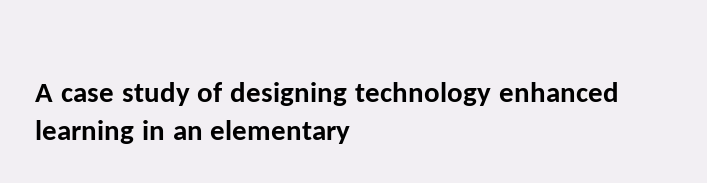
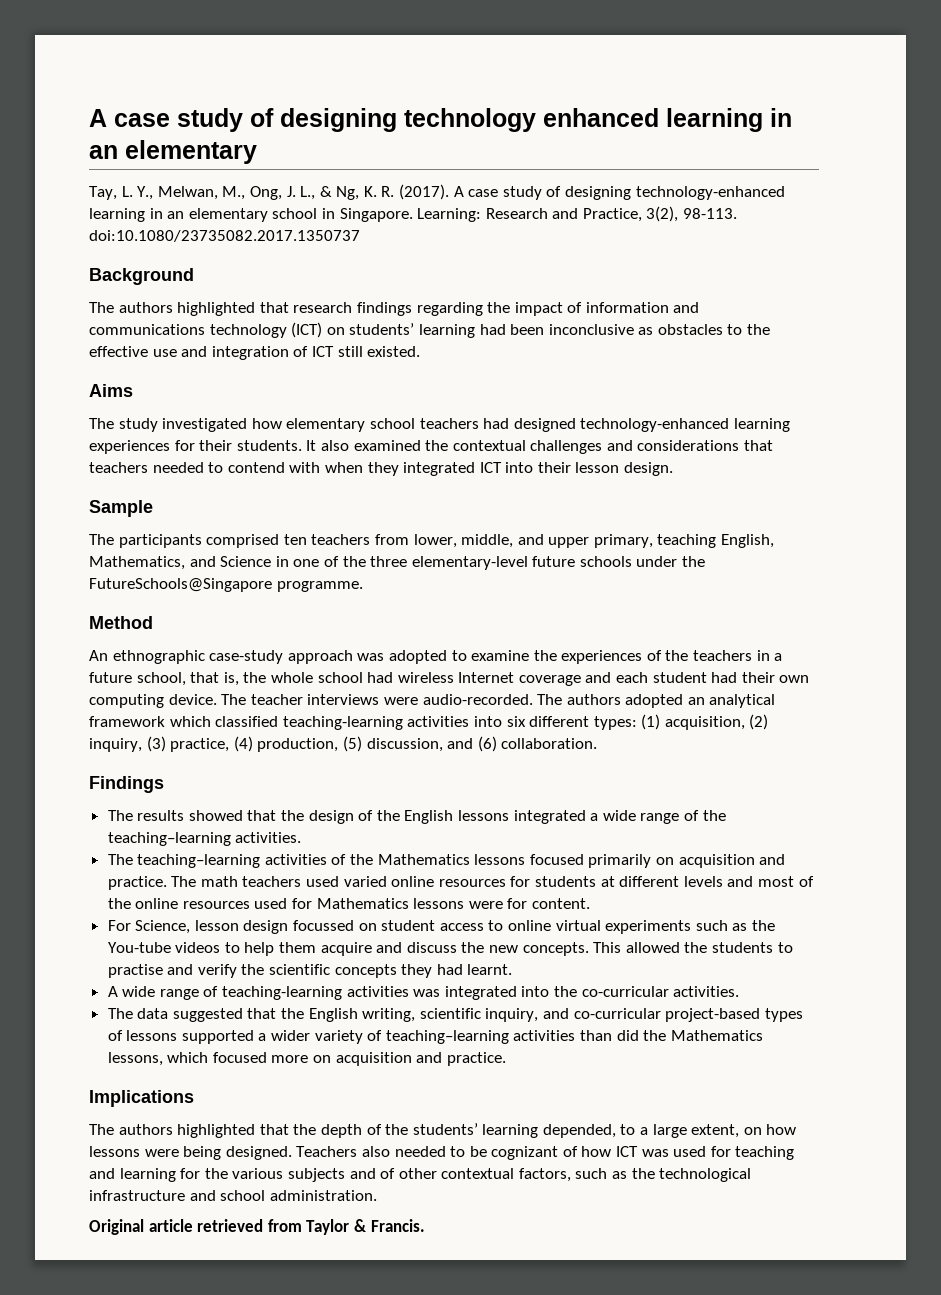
+ Tay, L. Y., Melwan, M., Ong, J. L., & Ng, K. R. (2017). A case study of designing technology-enhanced learning in an elementary school in Singapore. Learning: Research and Practice, 3(2), 98-113. doi:10.1080/23735082.2017.1350737
+ Background
+ The authors highlighted that research findings regarding the impact of information and communications technology (ICT) on students’ learning had been inconclusive as obstacles to the effective use and integration of ICT still existed.
+ Aims
+ The study investigated how elementary school teachers had designed technology-enhanced learning experiences for their students. It also examined the contextual challenges and considerations that teachers needed to contend with when they integrated ICT into their lesson design.
+ Sample
+ The participants comprised ten teachers from lower, middle, and upper primary, teaching English, Mathematics, and Science in one of the three elementary-level future schools under the FutureSchools@Singapore programme.
+ Method
+ An ethnographic case-study approach was adopted to examine the experiences of the teachers in a future school, that is, the whole school had wireless Internet coverage and each student had their own computing device. The teacher interviews were audio-recorded. The authors adopted an analytical framework which classified teaching-learning activities into six different types: (1) acquisition, (2) inquiry, (3) practice, (4) production, (5) discussion, and (6) collaboration.
+ Findings
+ The results showed that the design of the English lessons integrated a wide range of the teaching–learning activities.
+ The teaching–learning activities of the Mathematics lessons focused primarily on acquisition and practice. The math teachers used varied online resources for students at different levels and most of the online resources used for Mathematics lessons were for content.
+ For Science, lesson design focussed on student access to online virtual experiments such as the You-tube videos to help them acquire and discuss the new concepts. This allowed the students to practise and verify the scientific concepts they had learnt.
+ A wide range of teaching-learning activities was integrated into the co-curricular activities.
+ The data suggested that the English writing, scientific inquiry, and co-curricular project-based types of lessons supported a wider variety of teaching–learning activities than did the Mathematics lessons, which focused more on acquisition and practice.
+ Implications
+ The authors highlighted that the depth of the students’ learning depended, to a large extent, on how lessons were being designed. Teachers also needed to be cognizant of how ICT was used for teaching and learning for the various subjects and of other contextual factors, such as the technological infrastructure and school administration.
+ Original article retrieved from Taylor & Francis.

